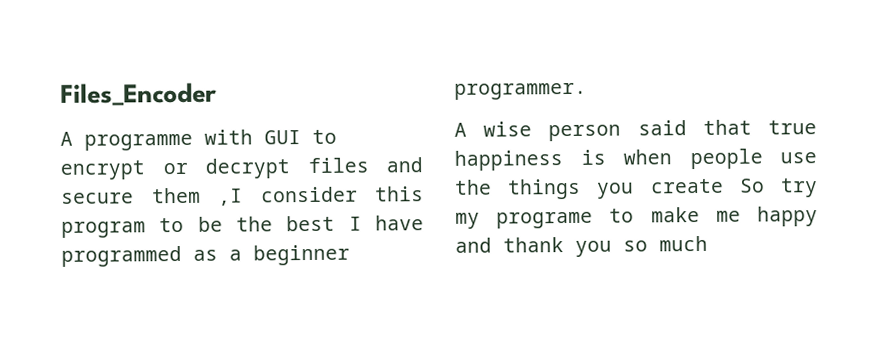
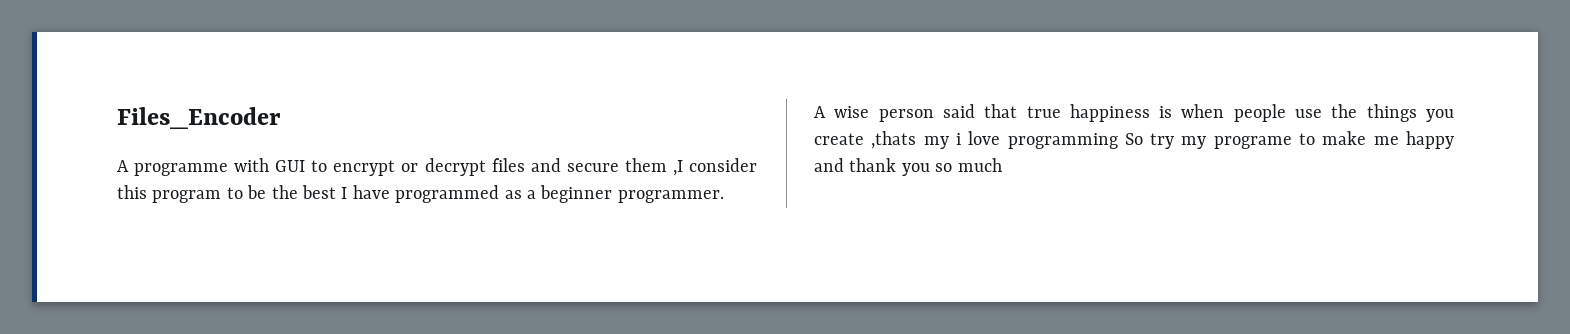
- A wise person said that true happiness is when people use the things you create So try my programe to make me happy and thank you so much
+ A wise person said that true happiness is when people use the things you create ,thats my i love programming So try my programe to make me happy and thank you so much

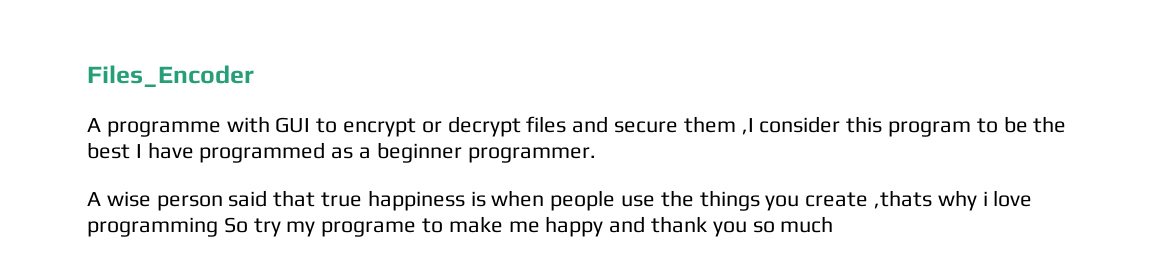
- A wise person said that true happiness is when people use the things you create ,thats my i love programming So try my programe to make me happy and thank you so much
+ A wise person said that true happiness is when people use the things you create ,thats why i love programming So try my programe to make me happy and thank you so much

